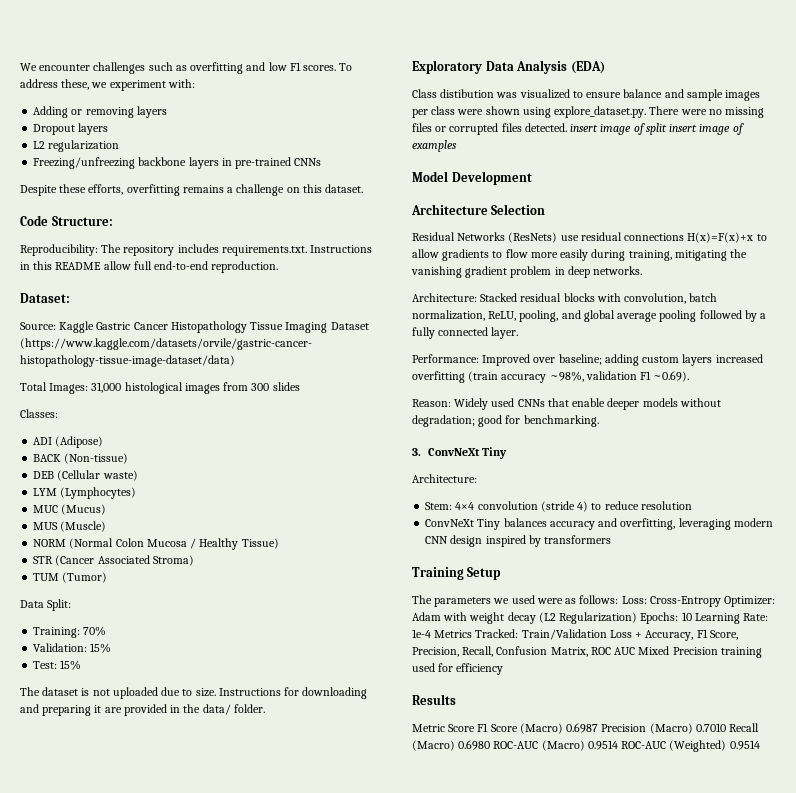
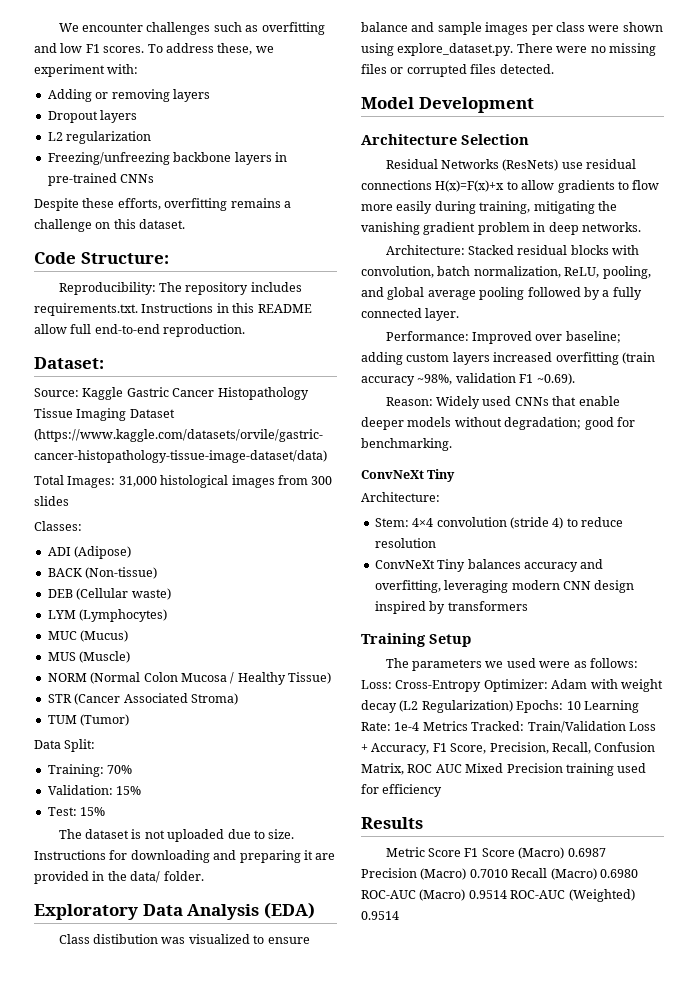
- Class distibution was visualized to ensure balance and sample images per class were shown using explore_dataset.py. There were no missing files or corrupted files detected. insert image of split insert image of examples
+ Class distibution was visualized to ensure balance and sample images per class were shown using explore_dataset.py. There were no missing files or corrupted files detected.
  Reason: Widely used CNNs that enable deeper models without degradation; good for benchmarking.
- 3. ConvNeXt Tiny
+ ConvNeXt Tiny

